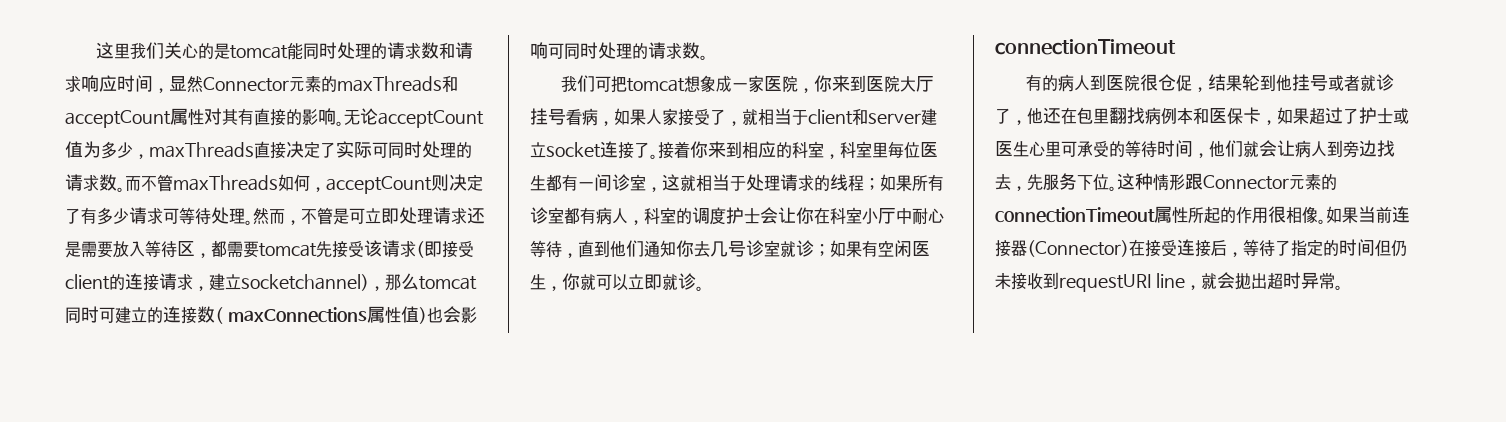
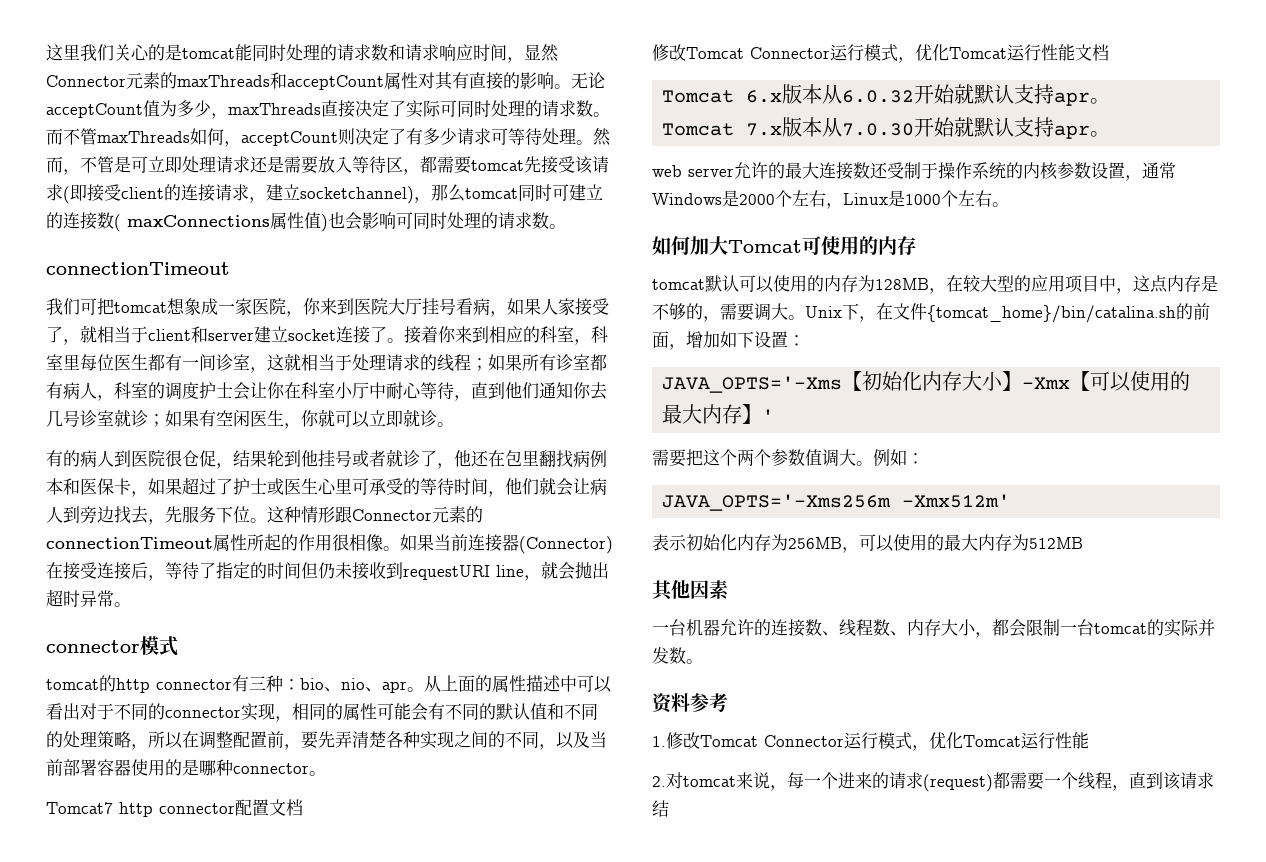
  然而，不管是可立即处理请求还是需要放入等待区，都需要tomcat先接受该请求(即接受client的连接请求，建立socketchannel)，那么tomcat同时可建立的连接数( maxConnections属性值)也会影响可同时处理的请求数。
+ connectionTimeout
  接着你来到相应的科室，科室里每位医生都有一间诊室，这就相当于处理请求的线程；如果所有诊室都有病人，科室的调度护士会让你在科室小厅中耐心等待，直到他们通知你去几号诊室就诊；如果有空闲医生，你就可以立即就诊。
- connectionTimeout
+ connector模式
+ tomcat的http connector有三种：bio、nio、apr。从上面的属性描述中可以看出对于不同的connector实现，相同的属性可能会有不同的默认值和不同的处理策略，所以在调整配置前，要先弄清楚各种实现之间的不同，以及当前部署容器使用的是哪种connector。
+ Tomcat7 http connector配置文档
+ 修改Tomcat Connector运行模式，优化Tomcat运行性能文档
+ Tomcat 6.x版本从6.0.32开始就默认支持apr。
+ Tomcat 7.x版本从7.0.30开始就默认支持apr。
+ web server允许的最大连接数还受制于操作系统的内核参数设置，通常Windows是2000个左右，Linux是1000个左右。
+ 如何加大Tomcat可使用的内存
+ tomcat默认可以使用的内存为128MB，在较大型的应用项目中，这点内存是不够的，需要调大。Unix下，在文件{tomcat_home}/bin/catalina.sh的前面，增加如下设置：
+ JAVA_OPTS='-Xms【初始化内存大小】-Xmx【可以使用的最大内存】'
+ 需要把这个两个参数值调大。例如：
+ JAVA_OPTS='-Xms256m -Xmx512m'
+ 表示初始化内存为256MB，可以使用的最大内存为512MB
+ 其他因素
+ 一台机器允许的连接数、线程数、内存大小，都会限制一台tomcat的实际并发数。
+ 资料参考
+ 1.修改Tomcat Connector运行模式，优化Tomcat运行性能
+ 2.对tomcat来说，每一个进来的请求(request)都需要一个线程，直到该请求结

